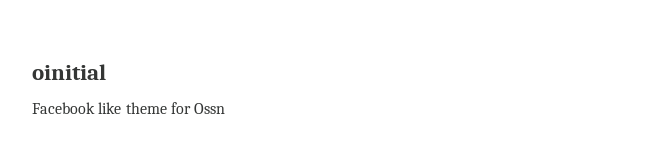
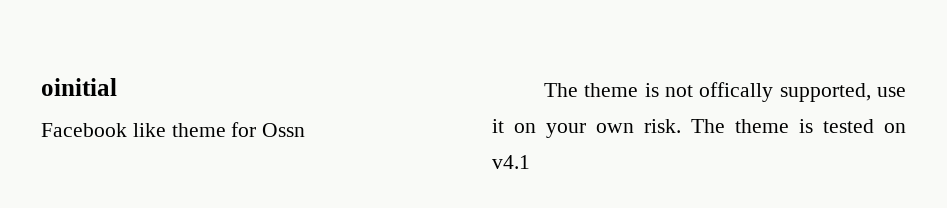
+ The theme is not offically supported, use it on your own risk. The theme is tested on v4.1

